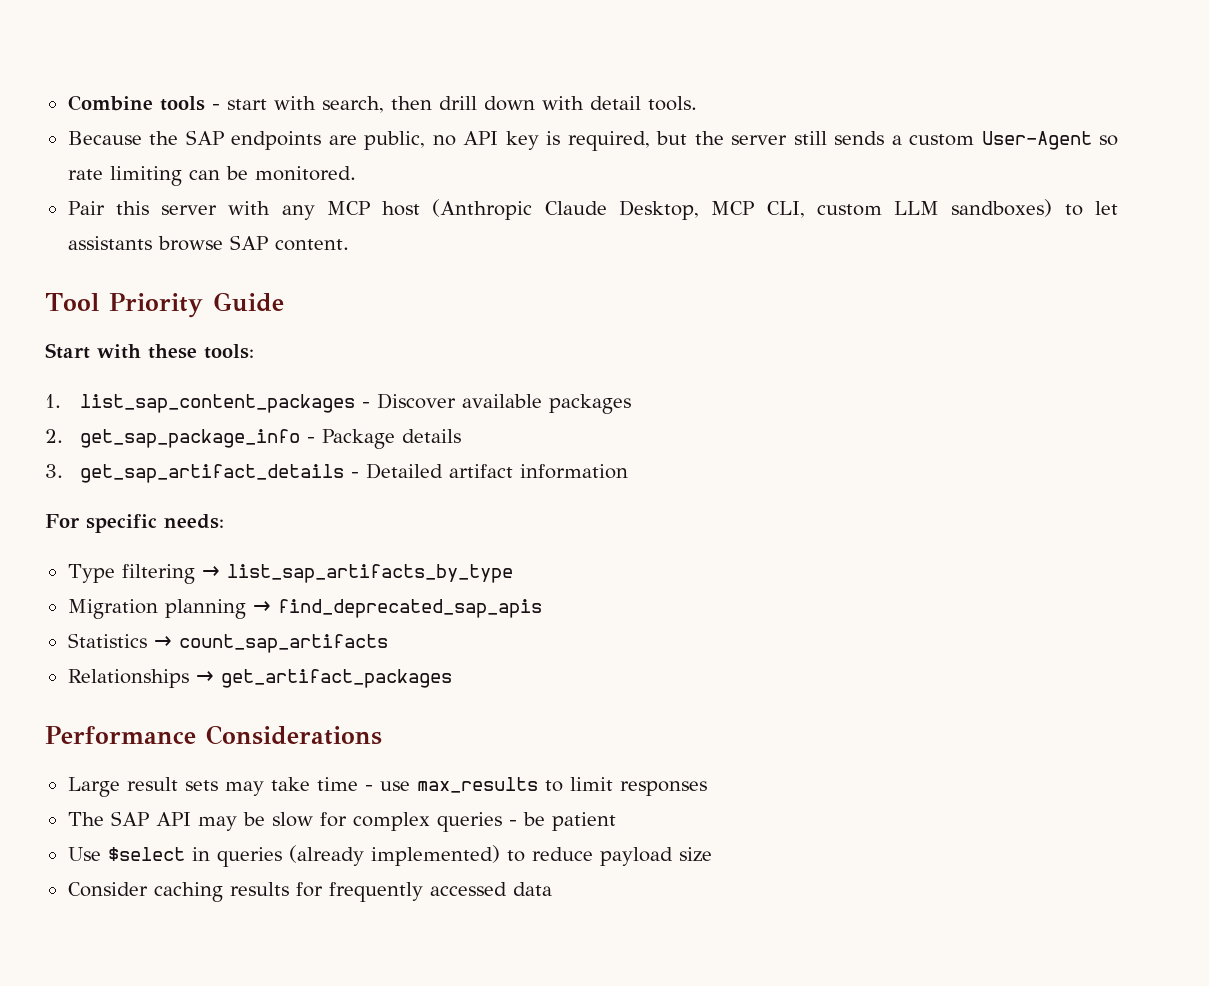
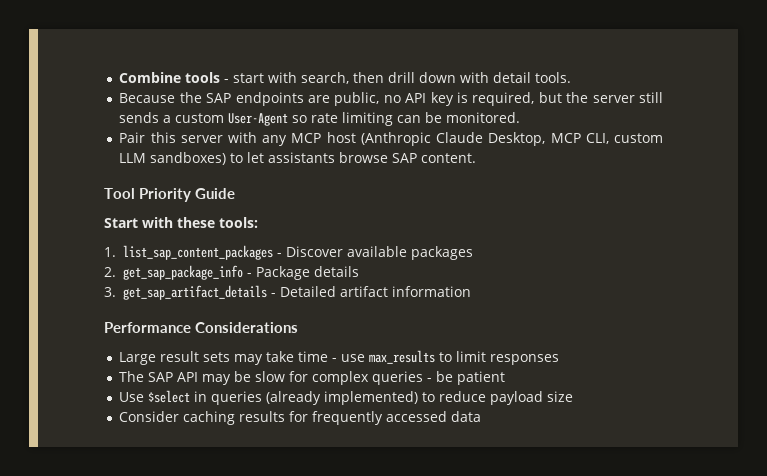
- For specific needs:
- Type filtering → list_sap_artifacts_by_type
- Migration planning → find_deprecated_sap_apis
- Statistics → count_sap_artifacts
- Relationships → get_artifact_packages

